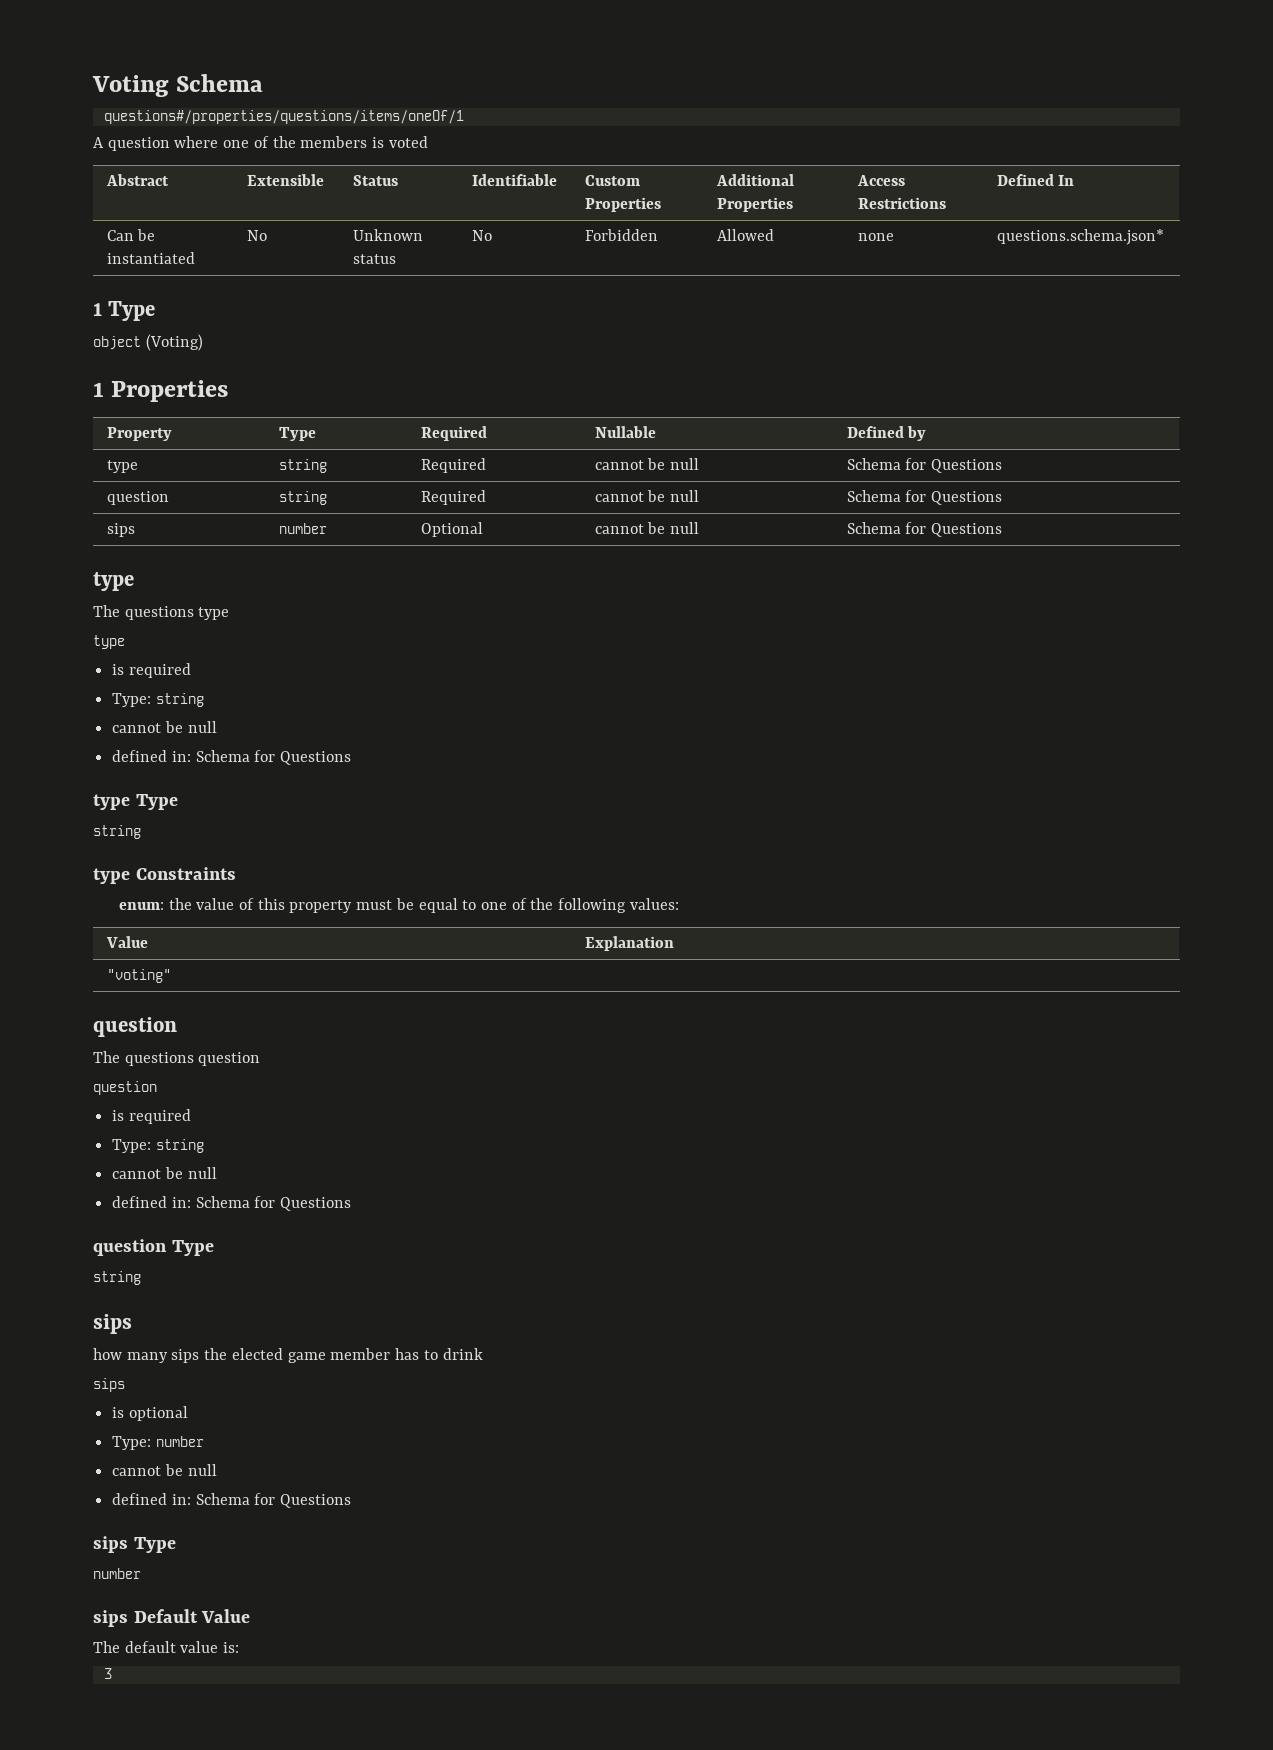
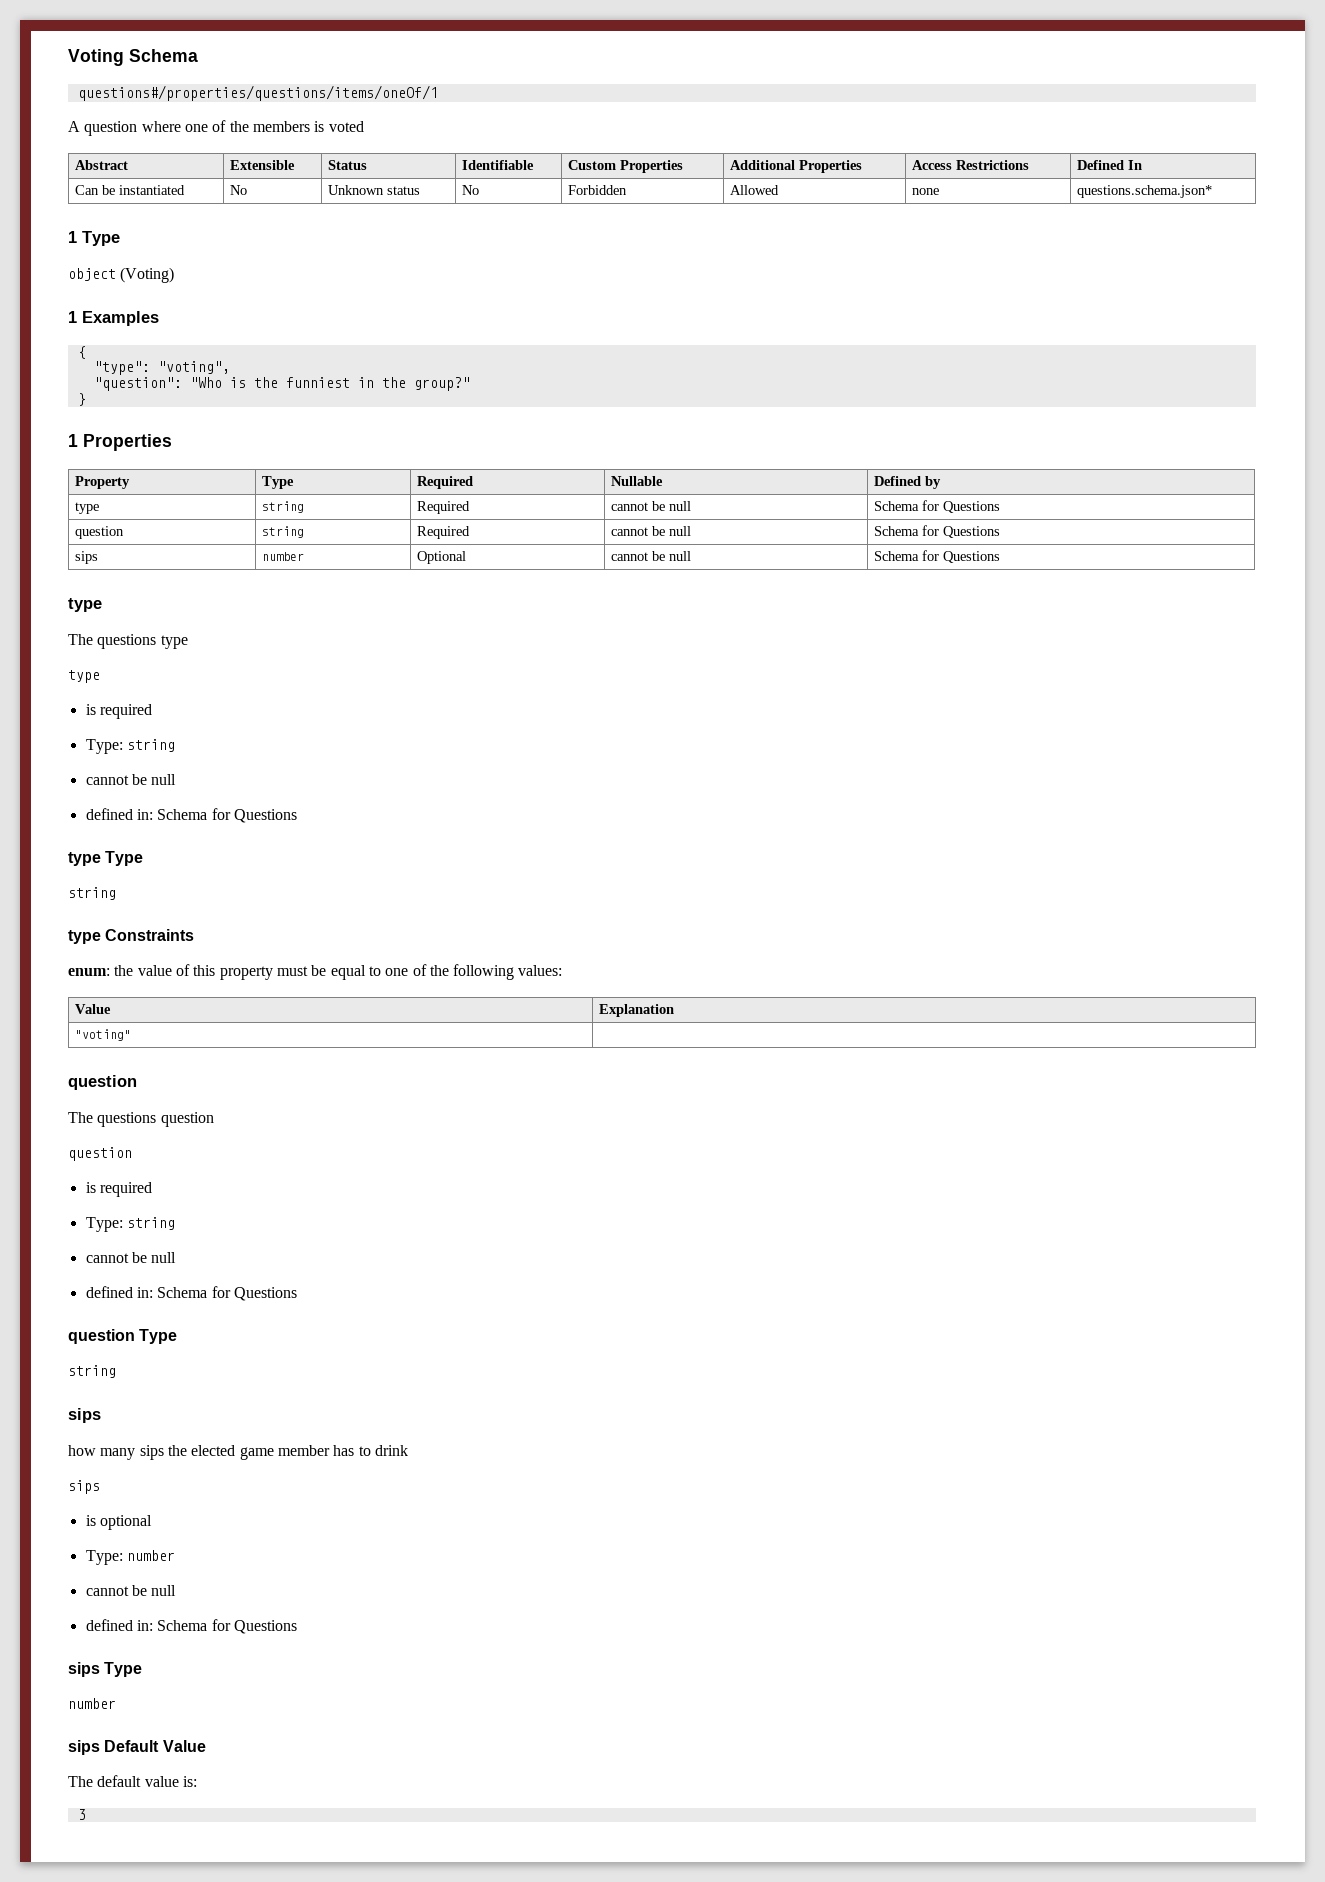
+ 1 Examples
+ {
+ "type": "voting",
+ "question": "Who is the funniest in the group?"
+ }

